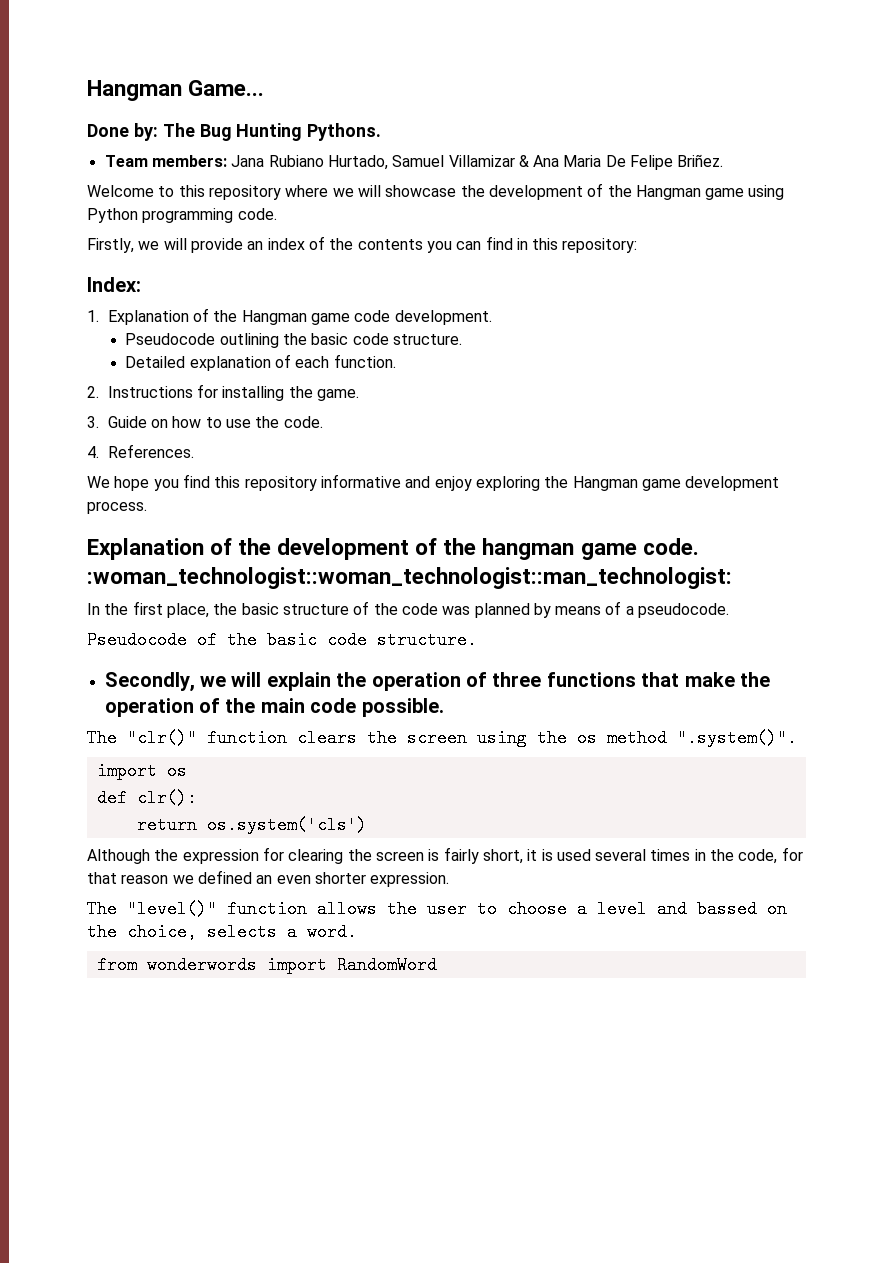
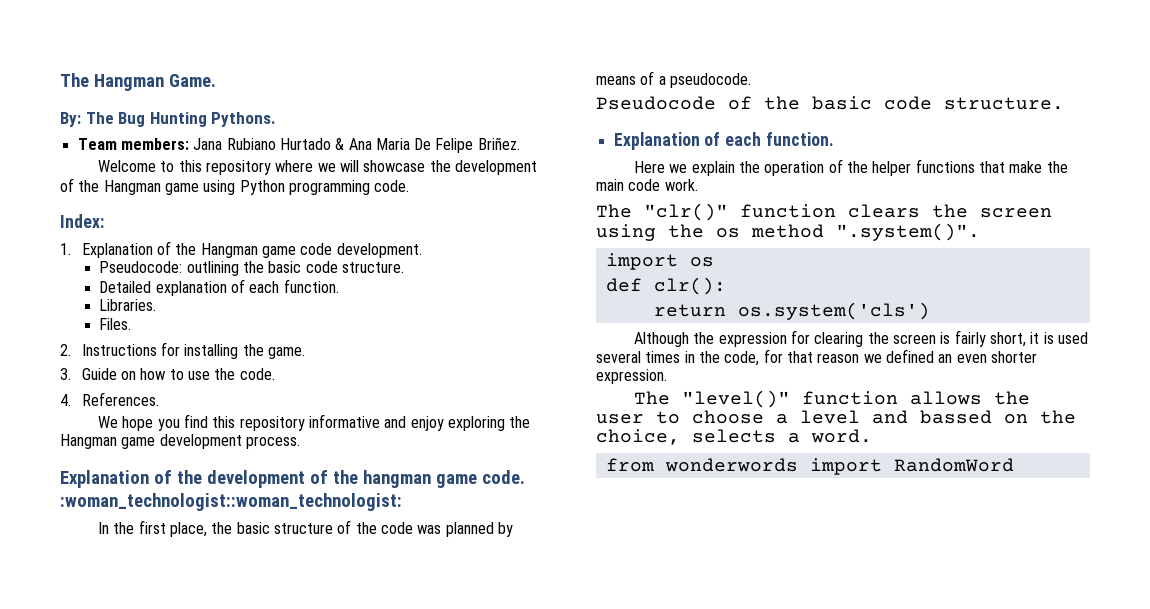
- Hangman Game...
- Done by: The Bug Hunting Pythons.
+ The Hangman Game.
+ By: The Bug Hunting Pythons.
- Team members: Jana Rubiano Hurtado, Samuel Villamizar & Ana Maria De Felipe Briñez.
+ Team members: Jana Rubiano Hurtado & Ana Maria De Felipe Briñez.
- Firstly, we will provide an index of the contents you can find in this repository:
- Pseudocode outlining the basic code structure.
+ Pseudocode: outlining the basic code structure.
+ Libraries.
+ Files.
- Explanation of the development of the hangman game code. :woman_technologist::woman_technologist::man_technologist:
+ Explanation of the development of the hangman game code. :woman_technologist::woman_technologist:
- Secondly, we will explain the operation of three functions that make the operation of the main code possible.
+ Explanation of each function.
+ Here we explain the operation of the helper functions that make the main code work.

